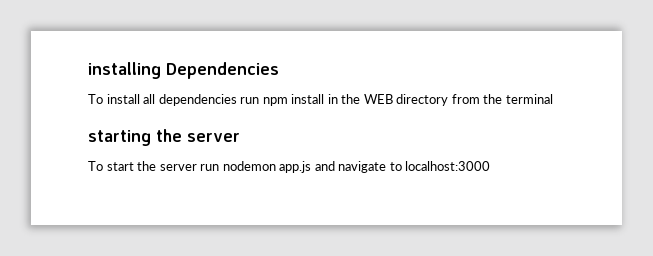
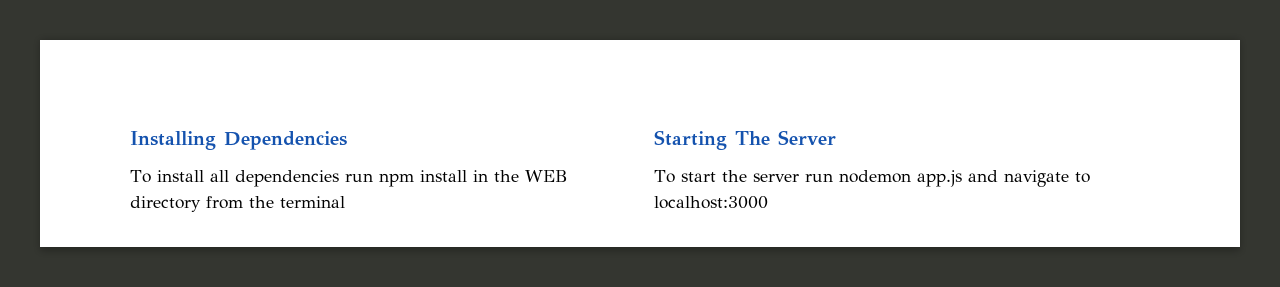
- installing Dependencies
+ Installing Dependencies
- starting the server
+ Starting The Server

